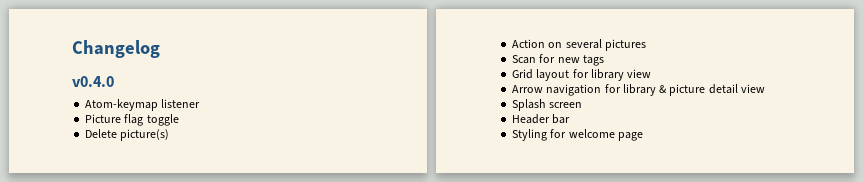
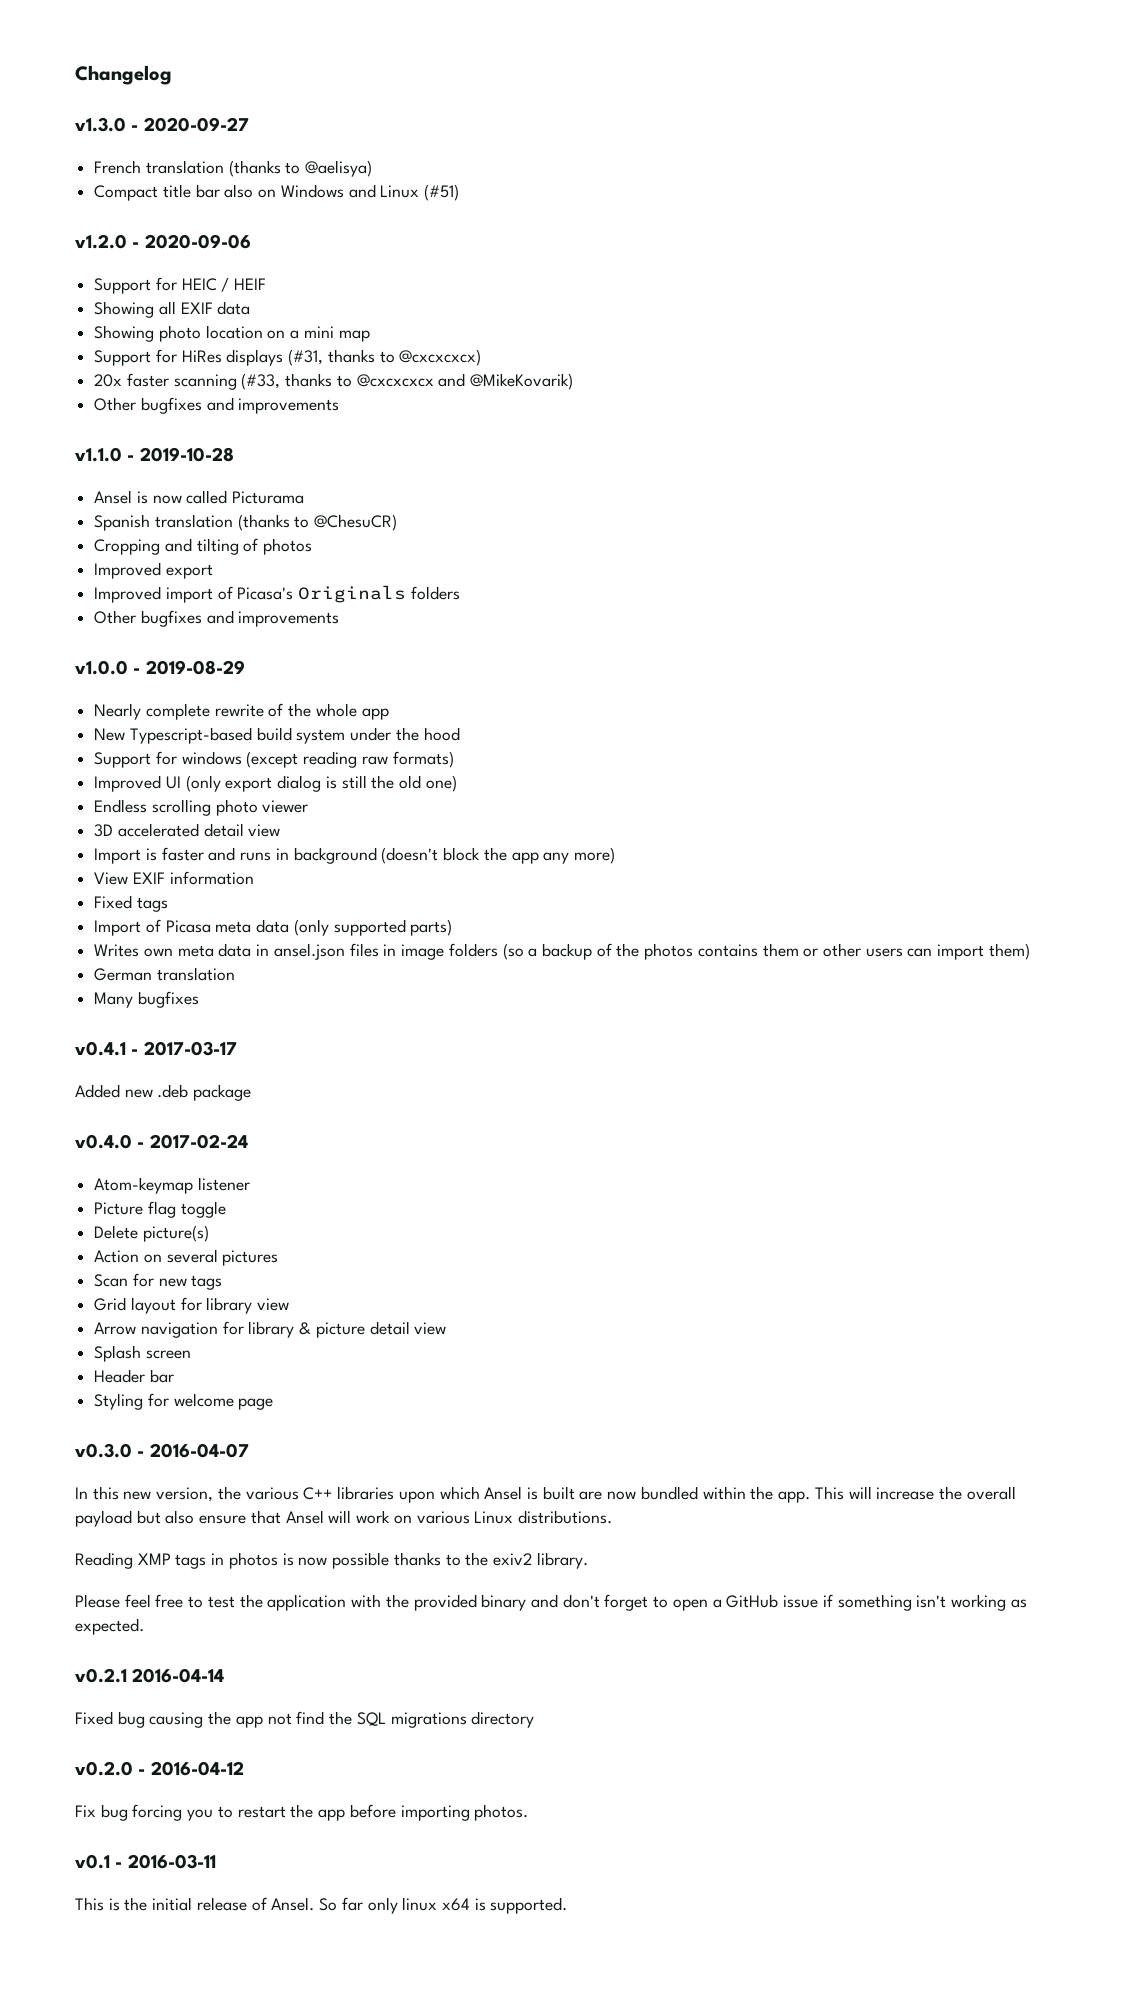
+ v1.3.0 - 2020-09-27
+ French translation (thanks to @aelisya)
+ Compact title bar also on Windows and Linux (#51)
+ v1.2.0 - 2020-09-06
+ Support for HEIC / HEIF
+ Showing all EXIF data
+ Showing photo location on a mini map
+ Support for HiRes displays (#31, thanks to @cxcxcxcx)
+ 20x faster scanning (#33, thanks to @cxcxcxcx and @MikeKovarik)
+ Other bugfixes and improvements
+ v1.1.0 - 2019-10-28
+ Ansel is now called Picturama
+ Spanish translation (thanks to @ChesuCR)
+ Cropping and tilting of photos
+ Improved export
+ Improved import of Picasa's Originals folders
+ Other bugfixes and improvements
+ v1.0.0 - 2019-08-29
+ Nearly complete rewrite of the whole app
+ New Typescript-based build system under the hood
+ Support for windows (except reading raw formats)
+ Improved UI (only export dialog is still the old one)
+ Endless scrolling photo viewer
+ 3D accelerated detail view
+ Import is faster and runs in background (doesn't block the app any more)
+ View EXIF information
+ Fixed tags
+ Import of Picasa meta data (only supported parts)
+ Writes own meta data in ansel.json files in image folders (so a backup of the photos contains them or other users can import them)
+ German translation
+ Many bugfixes
+ v0.4.1 - 2017-03-17
+ Added new .deb package
- v0.4.0
+ v0.4.0 - 2017-02-24
+ v0.3.0 - 2016-04-07
+ In this new version, the various C++ libraries upon which Ansel is built are now bundled within the app. This will increase the overall payload but also ensure that Ansel will work on various Linux distributions.
+ Reading XMP tags in photos is now possible thanks to the exiv2 library.
+ Please feel free to test the application with the provided binary and don't forget to open a GitHub issue if something isn't working as expected.
+ v0.2.1 2016-04-14
+ Fixed bug causing the app not find the SQL migrations directory
+ v0.2.0 - 2016-04-12
+ Fix bug forcing you to restart the app before importing photos.
+ v0.1 - 2016-03-11
+ This is the initial release of Ansel. So far only linux x64 is supported.

